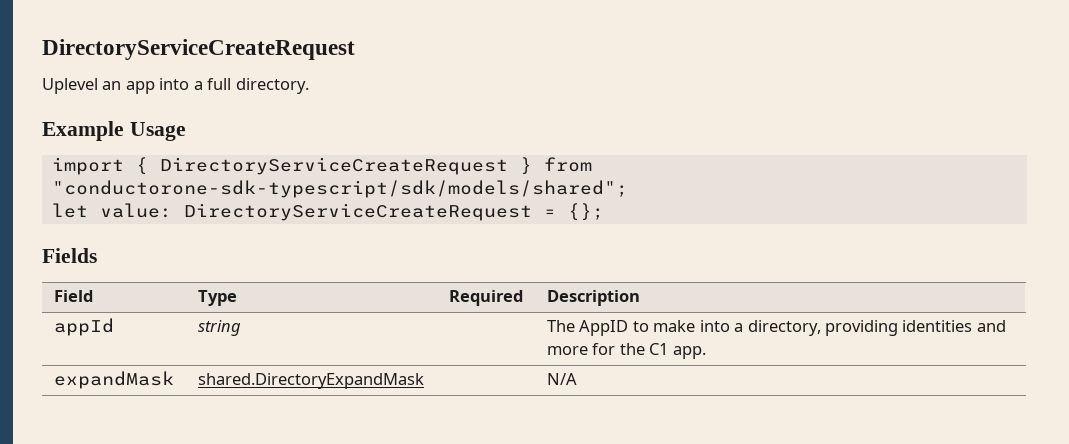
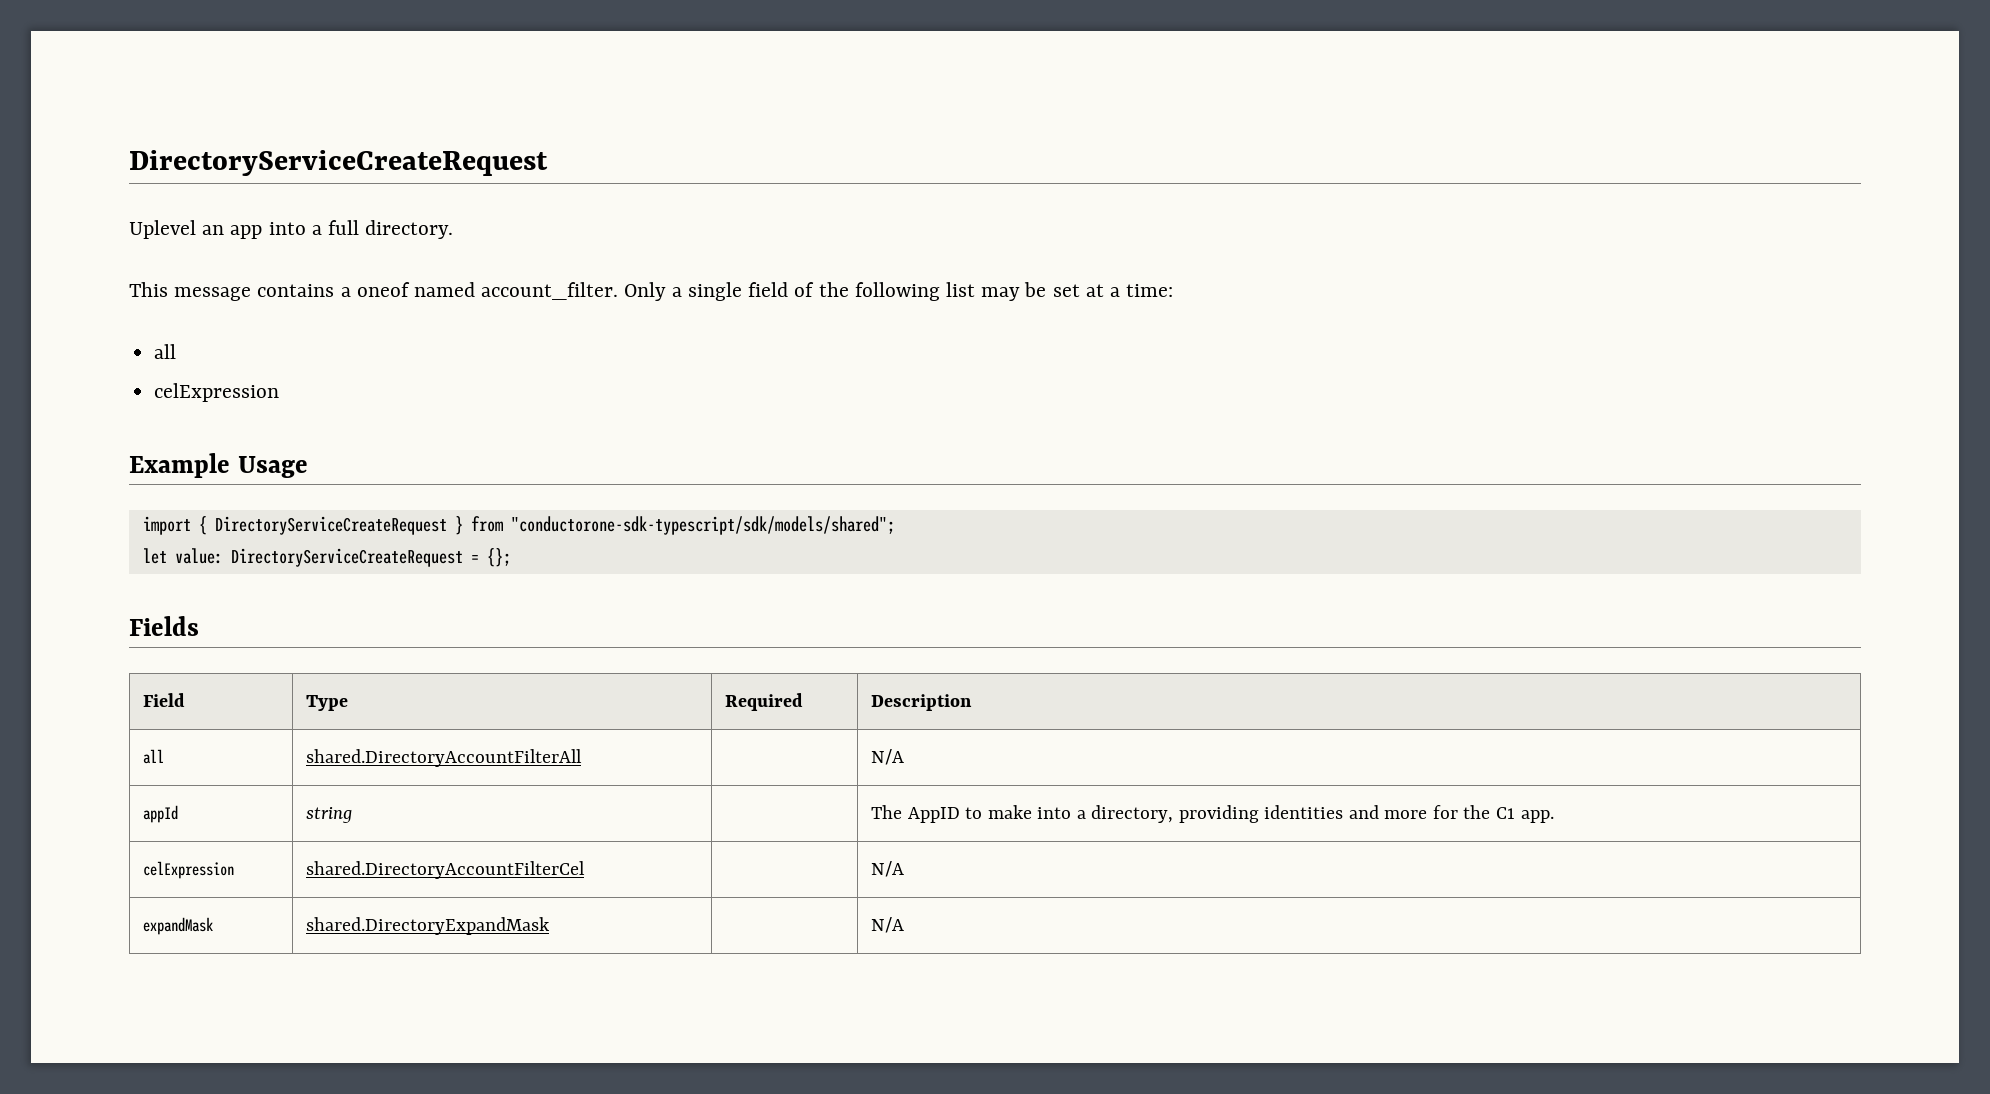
+ This message contains a oneof named account_filter. Only a single field of the following list may be set at a time:
+ all
+ celExpression
+ all | shared.DirectoryAccountFilterAll | | N/A
+ celExpression | shared.DirectoryAccountFilterCel | | N/A

